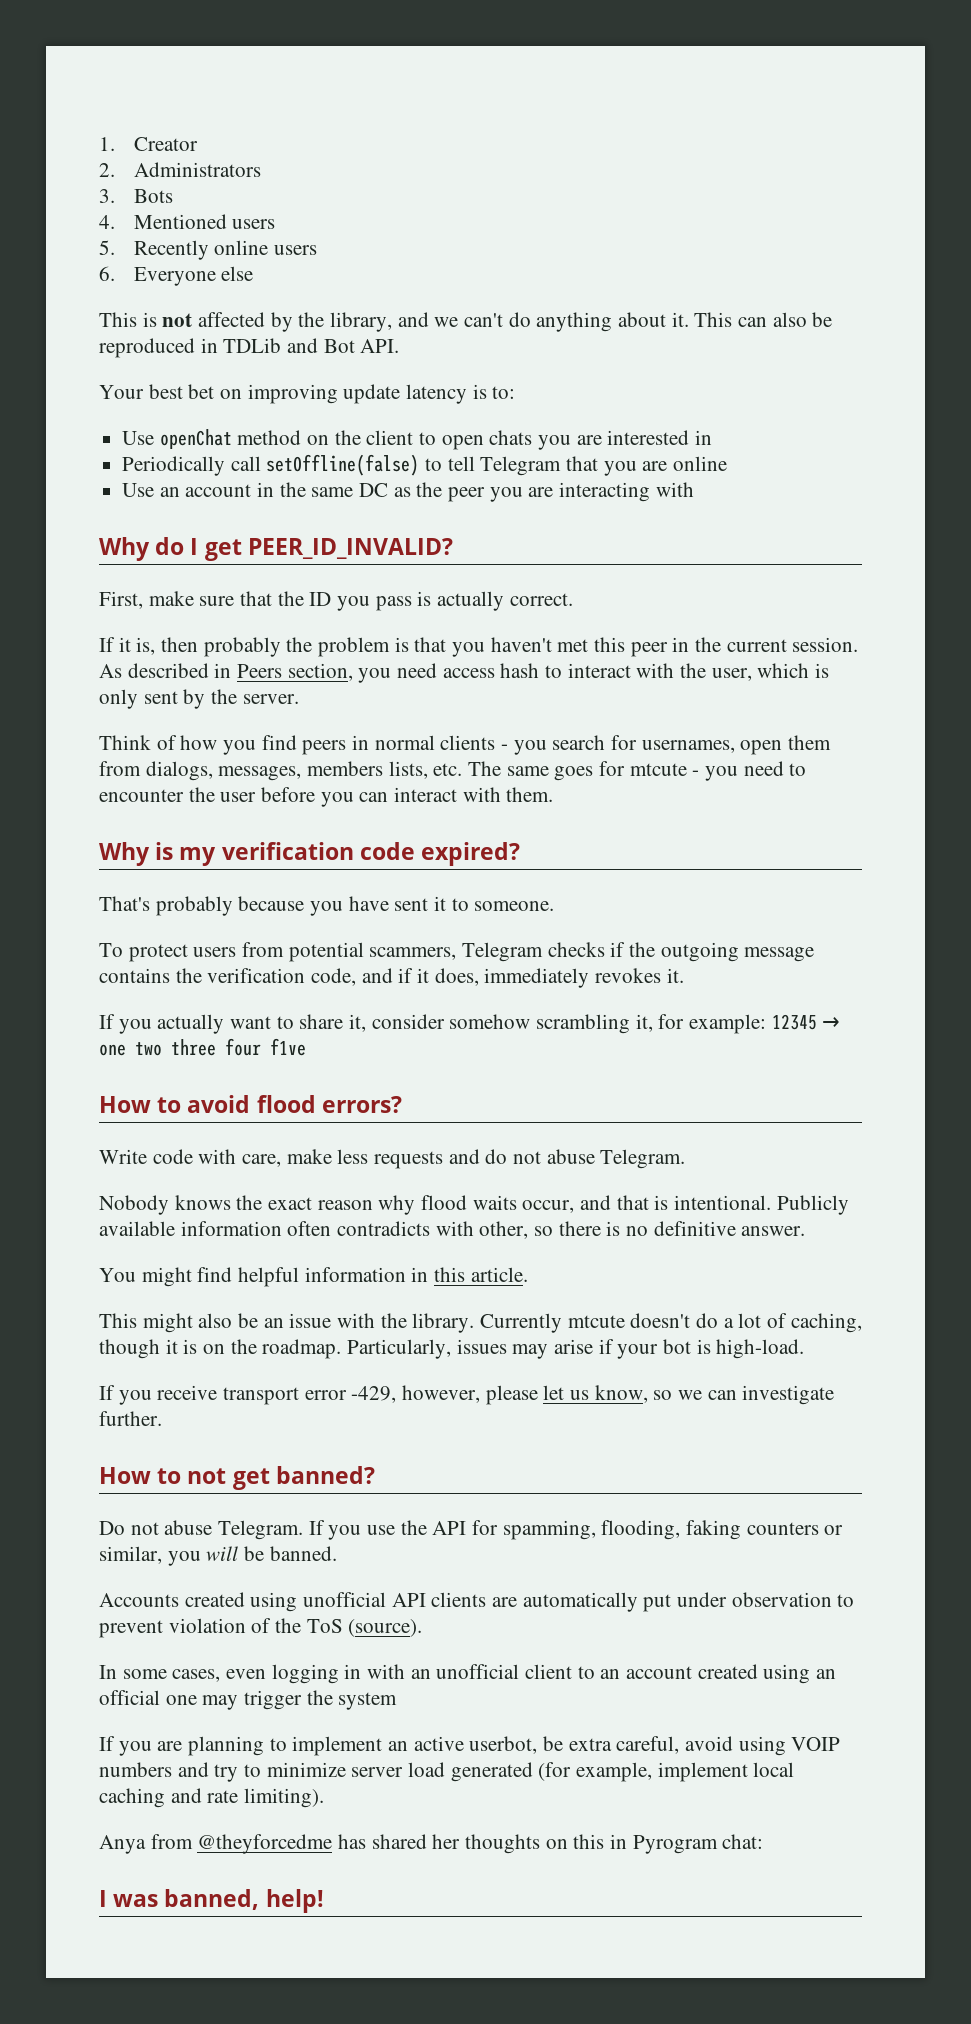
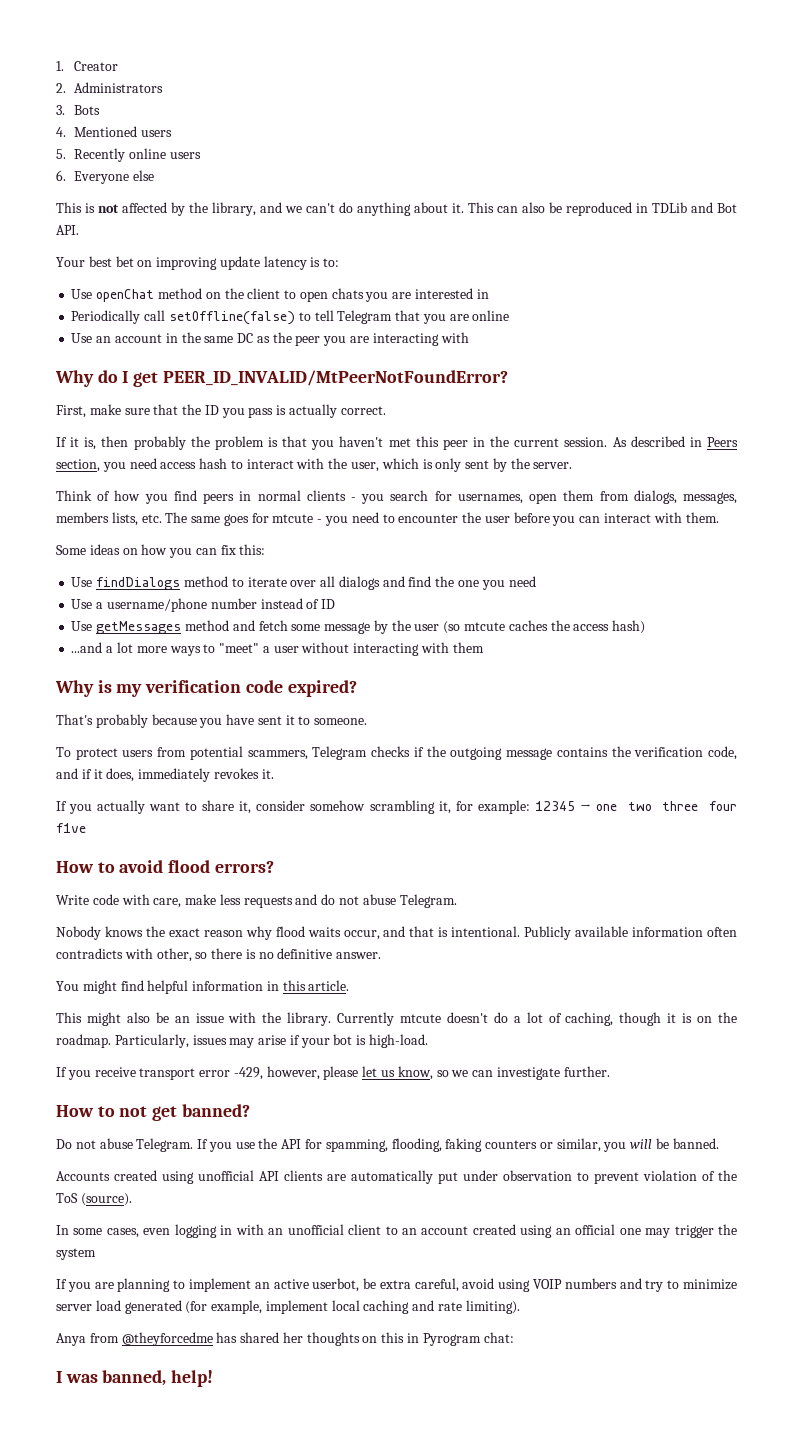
- Why do I get PEER_ID_INVALID?
+ Why do I get PEER_ID_INVALID/MtPeerNotFoundError?
+ Some ideas on how you can fix this:
+ Use findDialogs method to iterate over all dialogs and find the one you need
+ Use a username/phone number instead of ID
+ Use getMessages method and fetch some message by the user (so mtcute caches the access hash)
+ ...and a lot more ways to "meet" a user without interacting with them

